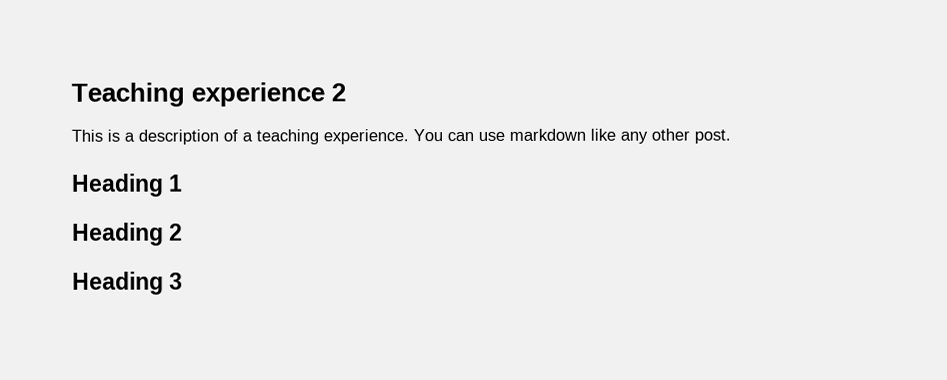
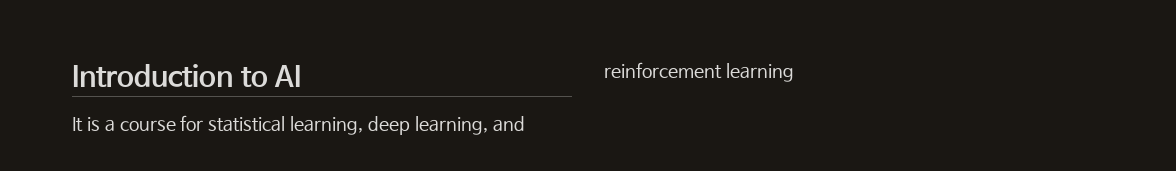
- Teaching experience 2
- This is a description of a teaching experience. You can use markdown like any other post.
- Heading 1
- Heading 2
- Heading 3
+ Introduction to AI
+ It is a course for statistical learning, deep learning, and reinforcement learning

